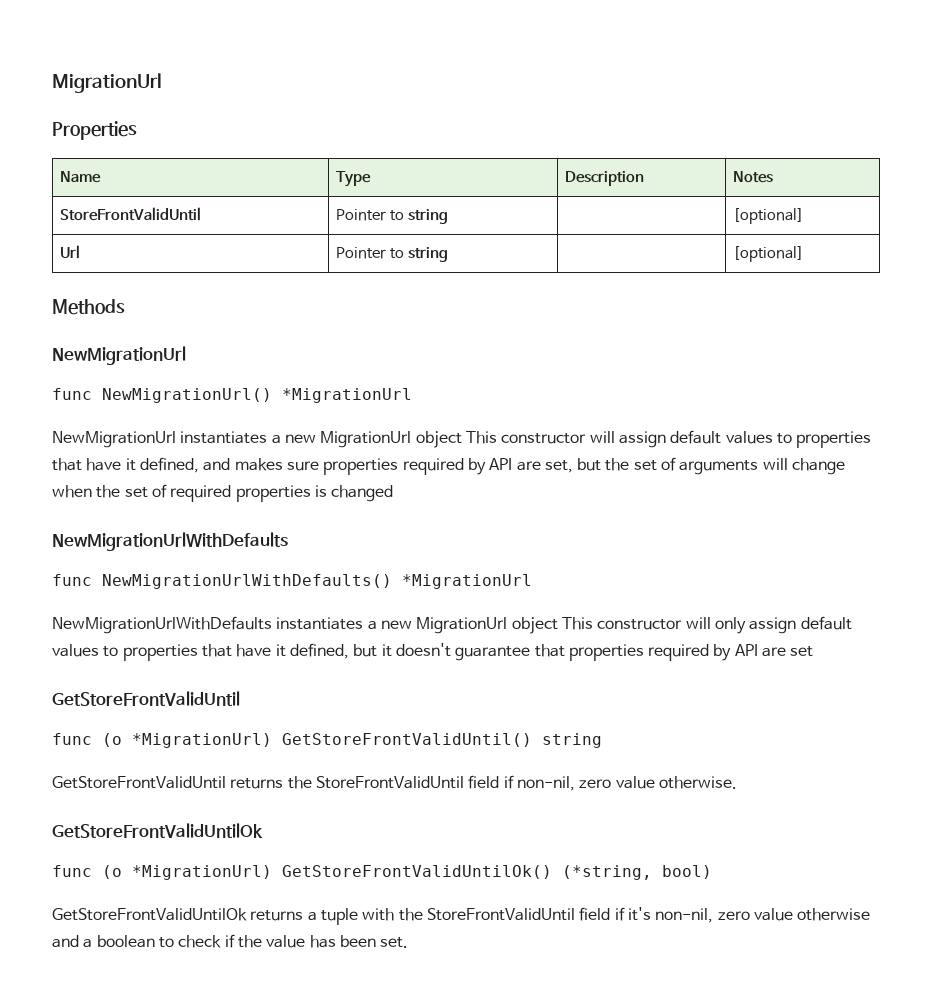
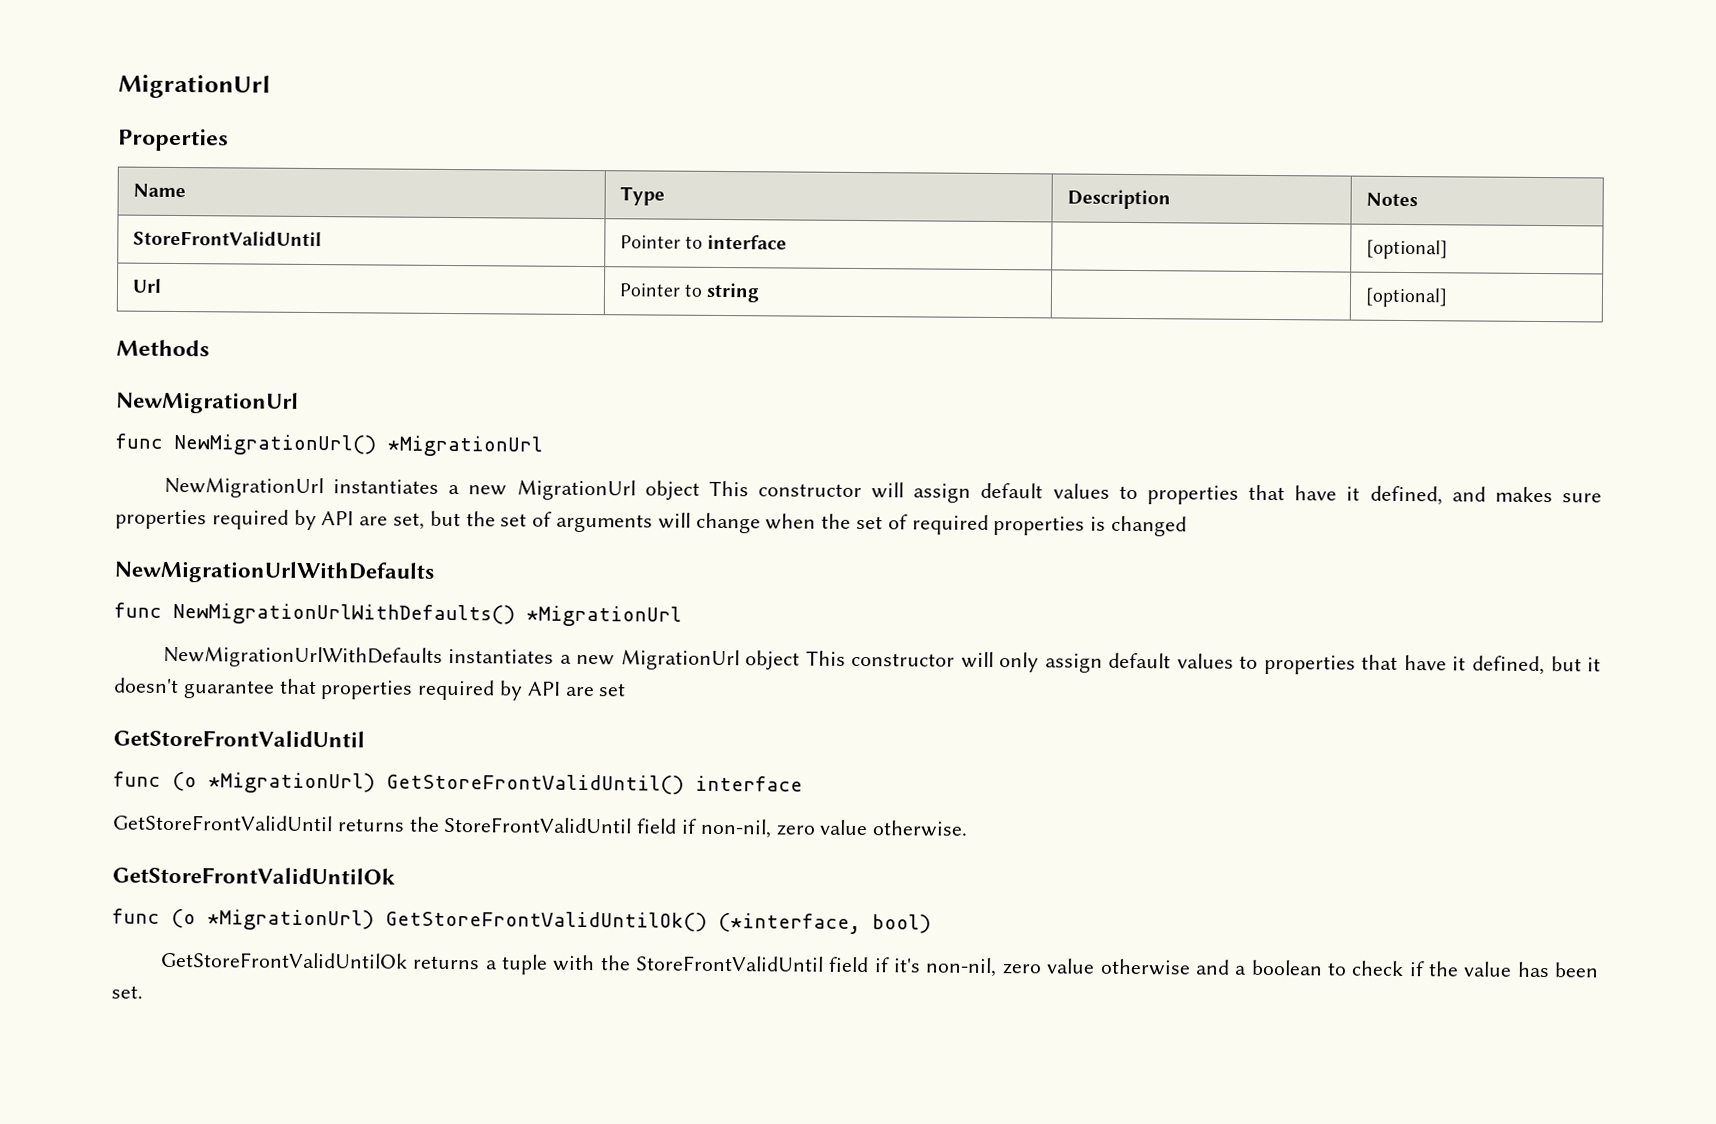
- StoreFrontValidUntil | Pointer to string | | [optional]
+ StoreFrontValidUntil | Pointer to interface | | [optional]
- func (o *MigrationUrl) GetStoreFrontValidUntil() string
+ func (o *MigrationUrl) GetStoreFrontValidUntil() interface
- func (o *MigrationUrl) GetStoreFrontValidUntilOk() (*string, bool)
+ func (o *MigrationUrl) GetStoreFrontValidUntilOk() (*interface, bool)

